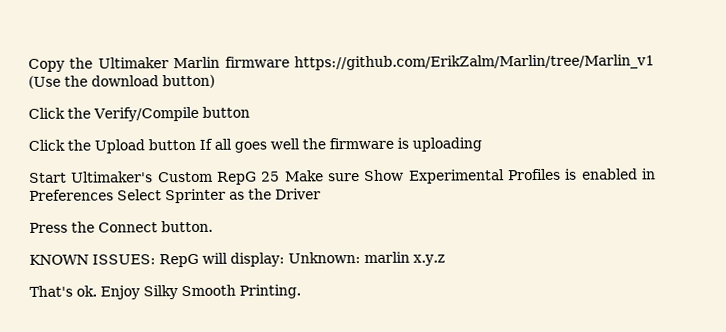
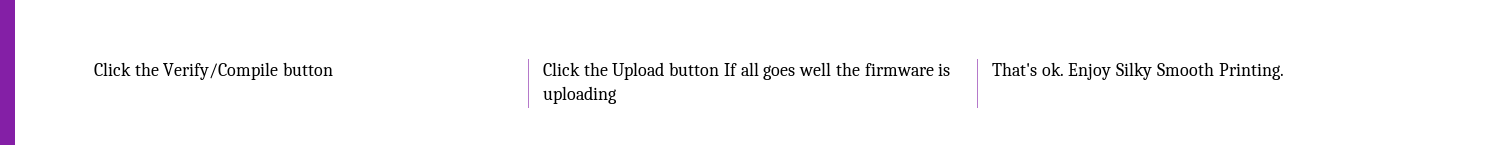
- Copy the Ultimaker Marlin firmware https://github.com/ErikZalm/Marlin/tree/Marlin_v1 (Use the download button)
- Start Ultimaker's Custom RepG 25 Make sure Show Experimental Profiles is enabled in Preferences Select Sprinter as the Driver
- Press the Connect button.
- KNOWN ISSUES: RepG will display: Unknown: marlin x.y.z

